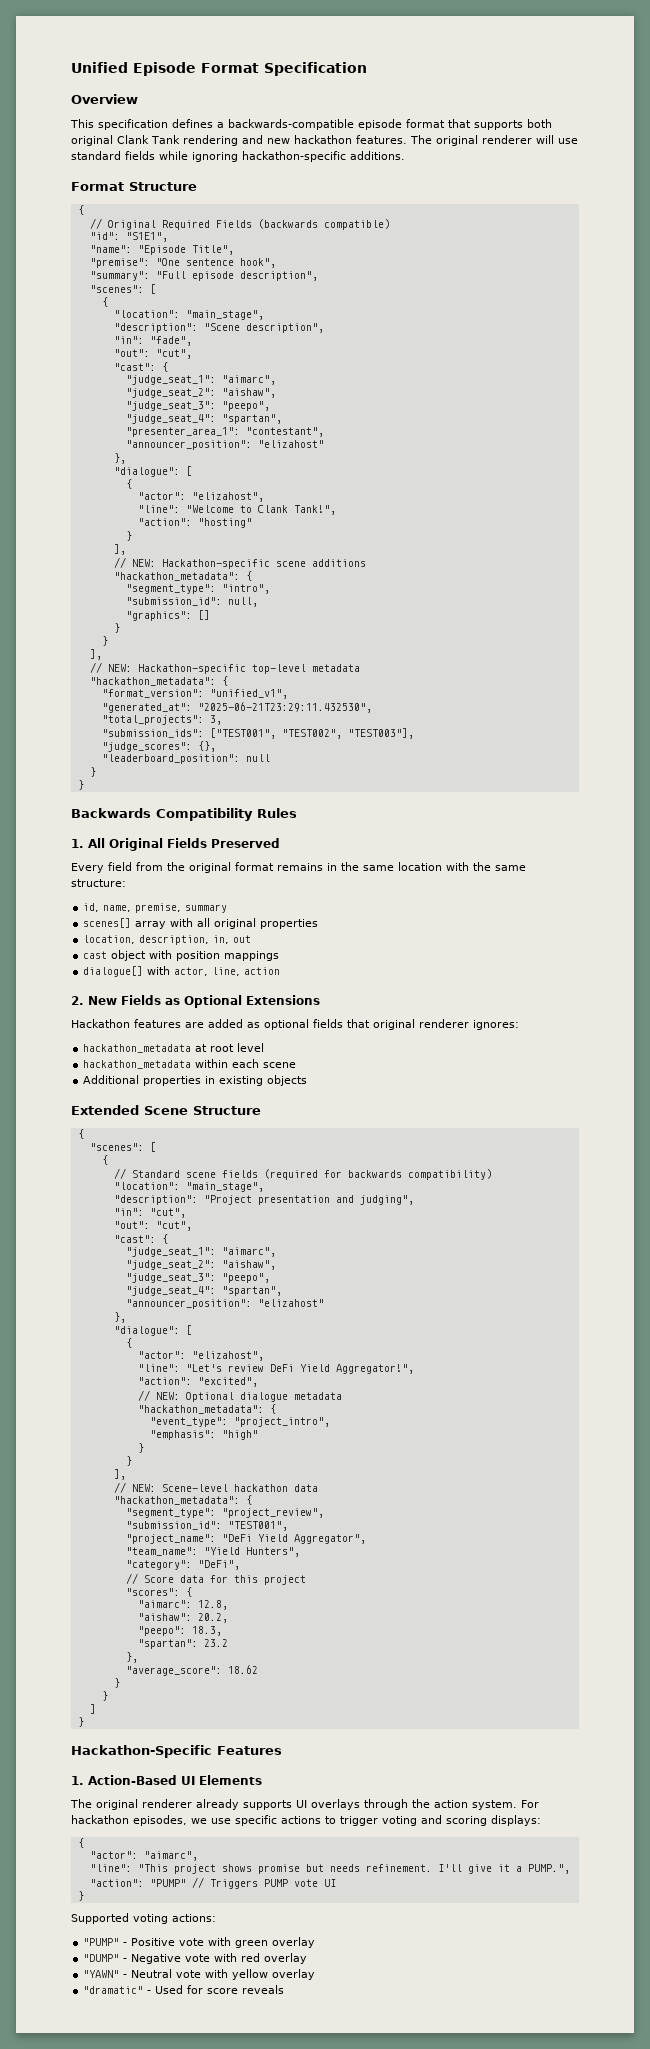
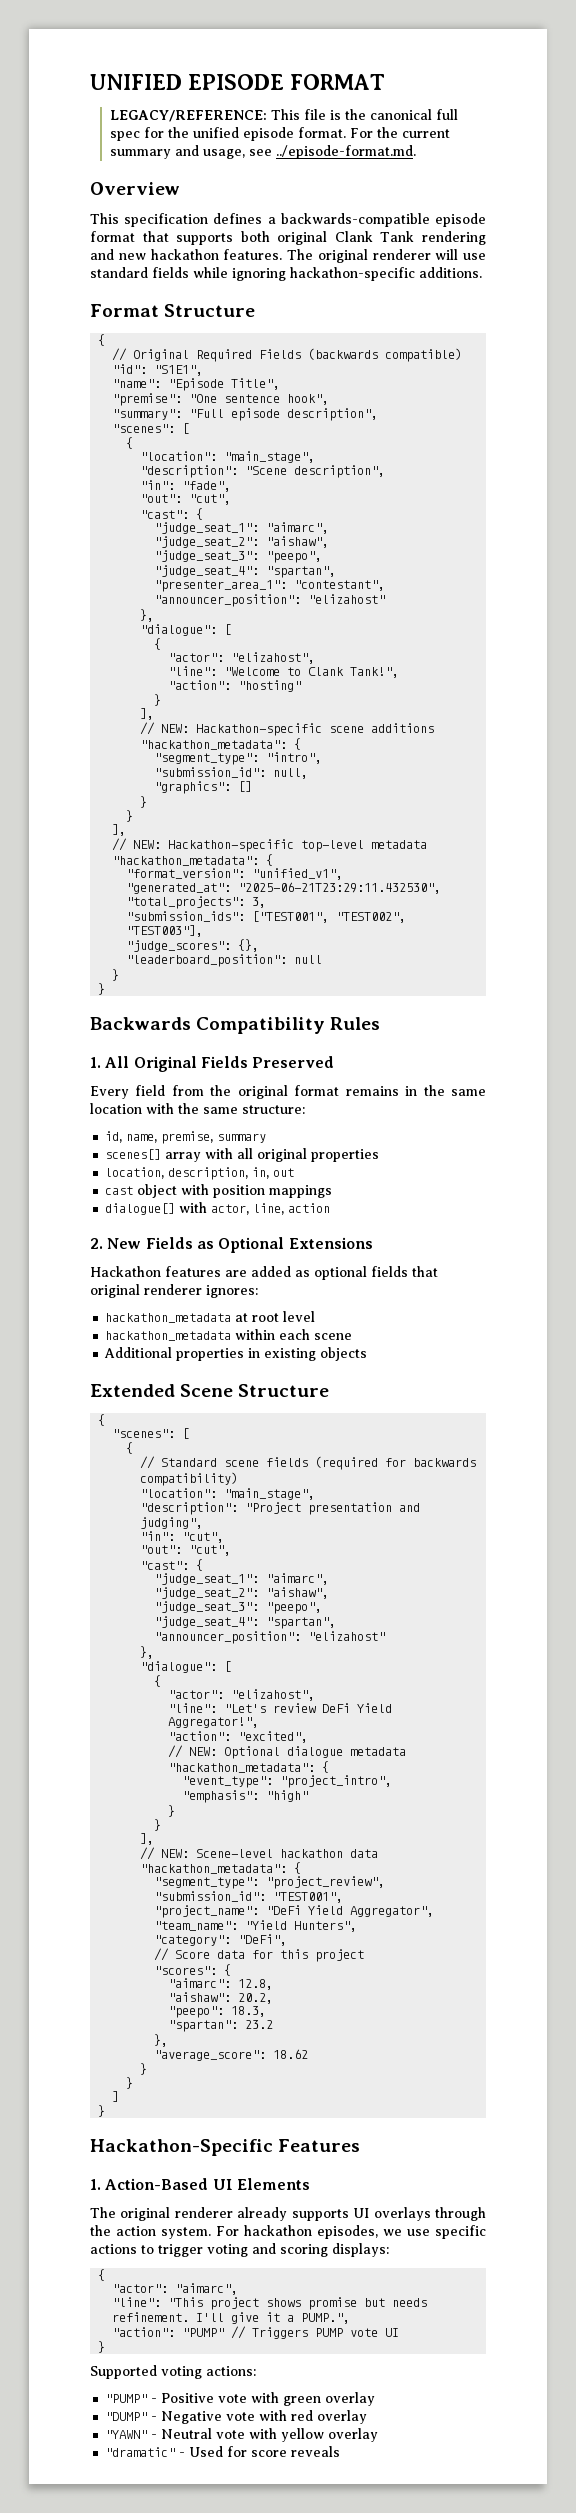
- Unified Episode Format Specification
+ UNIFIED EPISODE FORMAT
+ LEGACY/REFERENCE: This file is the canonical full spec for the unified episode format. For the current summary and usage, see ../episode-format.md.

